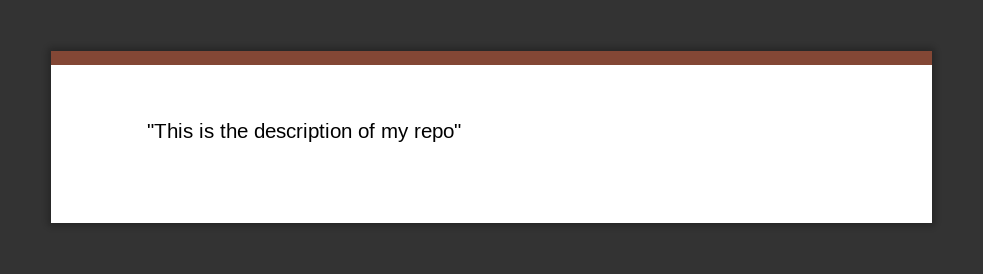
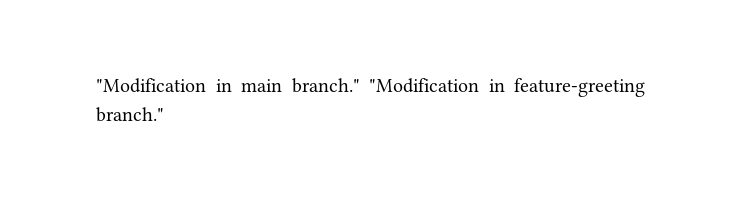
- "This is the description of my repo"
+ "Modification in main branch." "Modification in feature-greeting branch."

